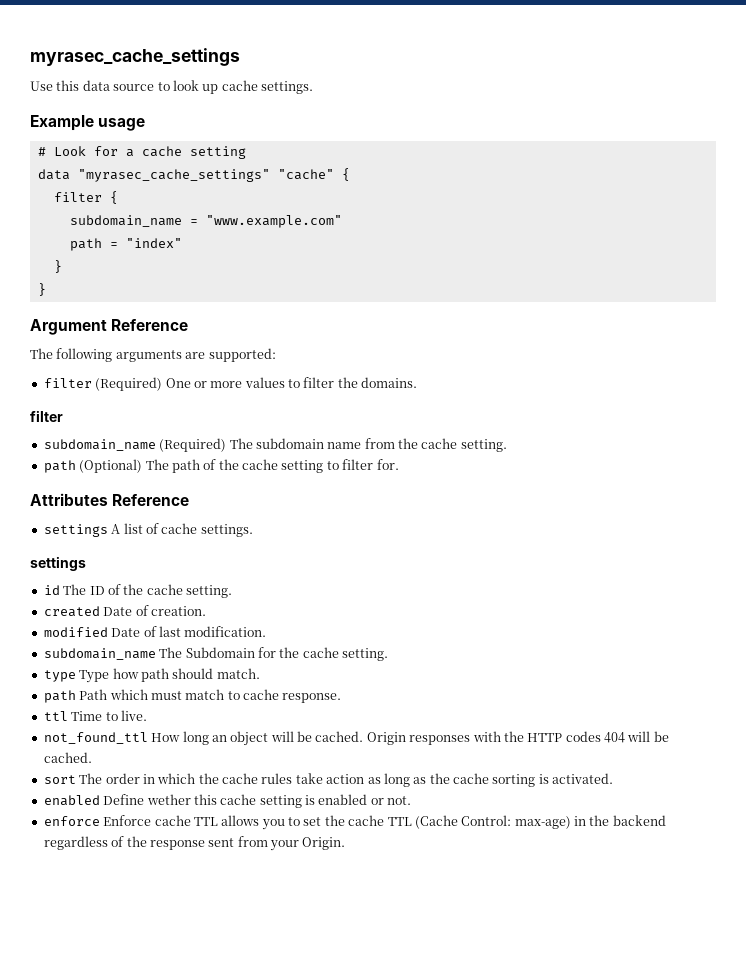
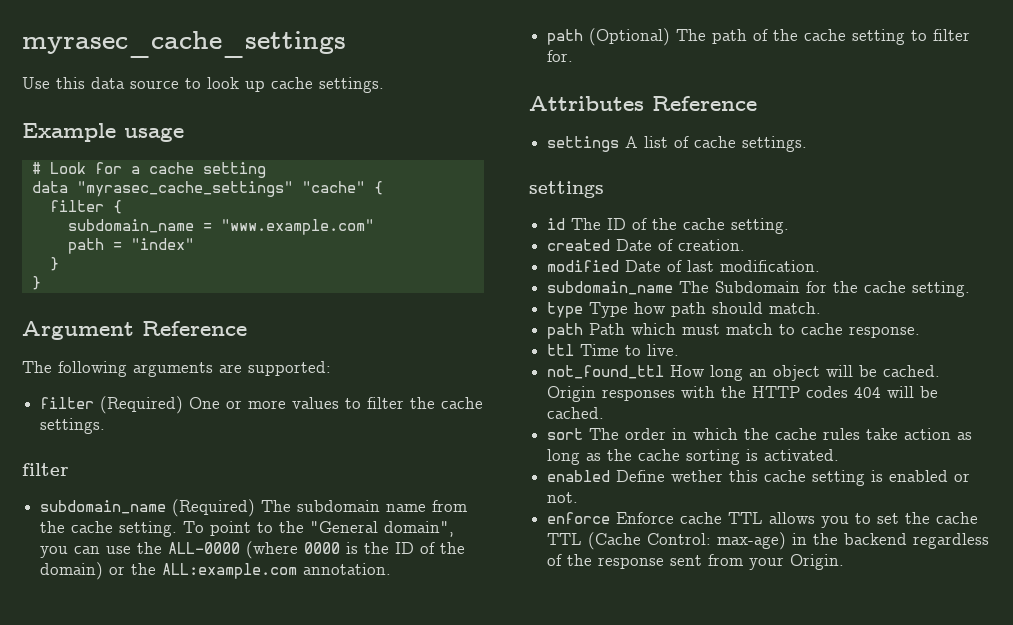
- filter (Required) One or more values to filter the domains.
+ filter (Required) One or more values to filter the cache settings.
+ To point to the "General domain", you can use the ALL-0000 (where 0000 is the ID of the domain) or the ALL:example.com annotation.

